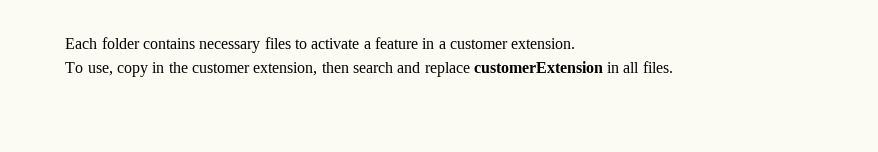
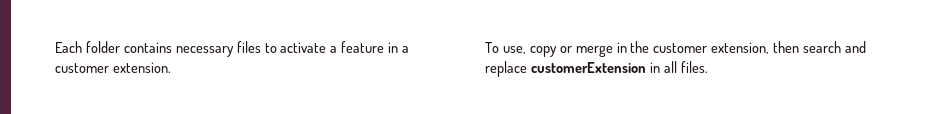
- To use, copy in the customer extension, then search and replace customerExtension in all files.
+ To use, copy or merge in the customer extension, then search and replace customerExtension in all files.

